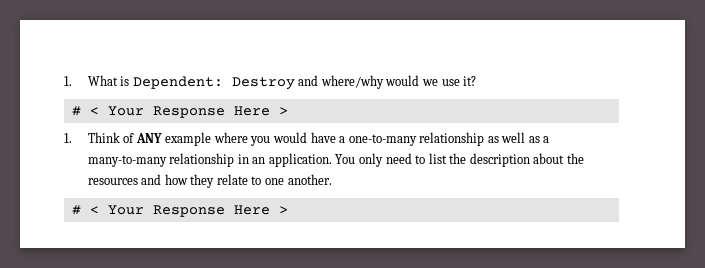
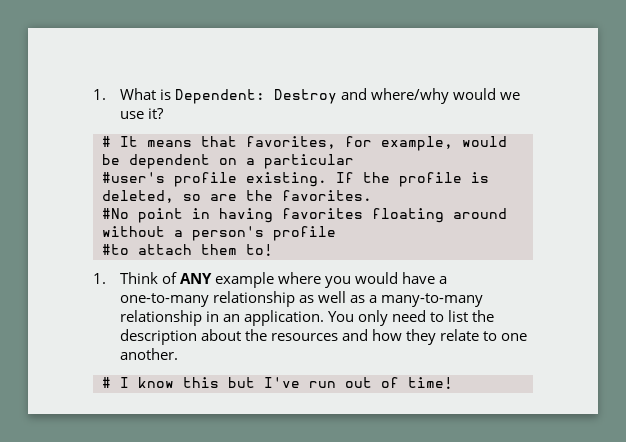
  1. What is Dependent: Destroy and where/why would we use it?
- # < Your Response Here >
+ # It means that favorites, for example, would be dependent on a particular
+ #user's profile existing. If the profile is deleted, so are the favorites.
+ #No point in having favorites floating around without a person's profile
+ #to attach them to!
  You only need to list the description about the resources and how they relate to one another.
- # < Your Response Here >
+ # I know this but I've run out of time!

